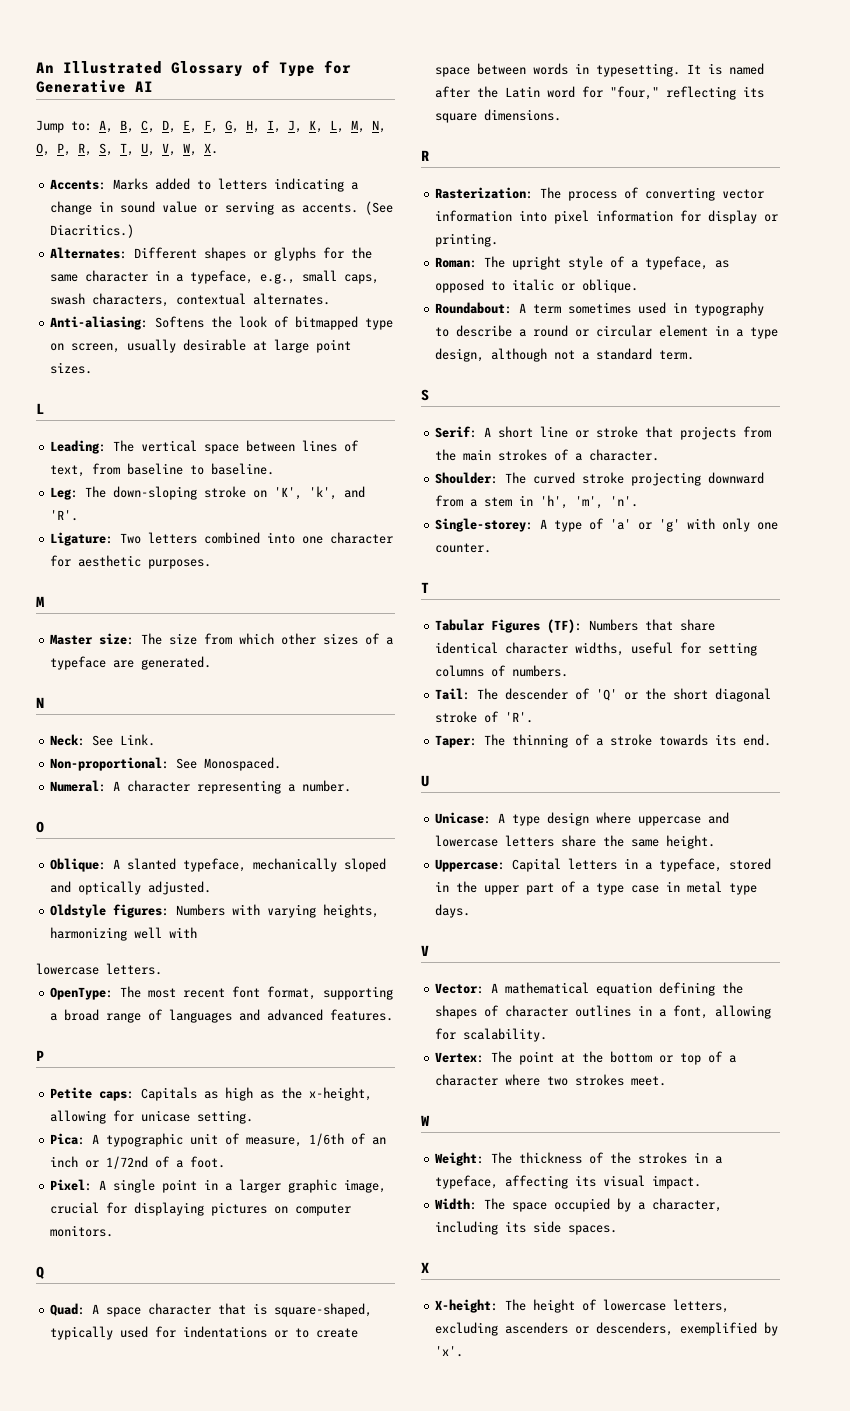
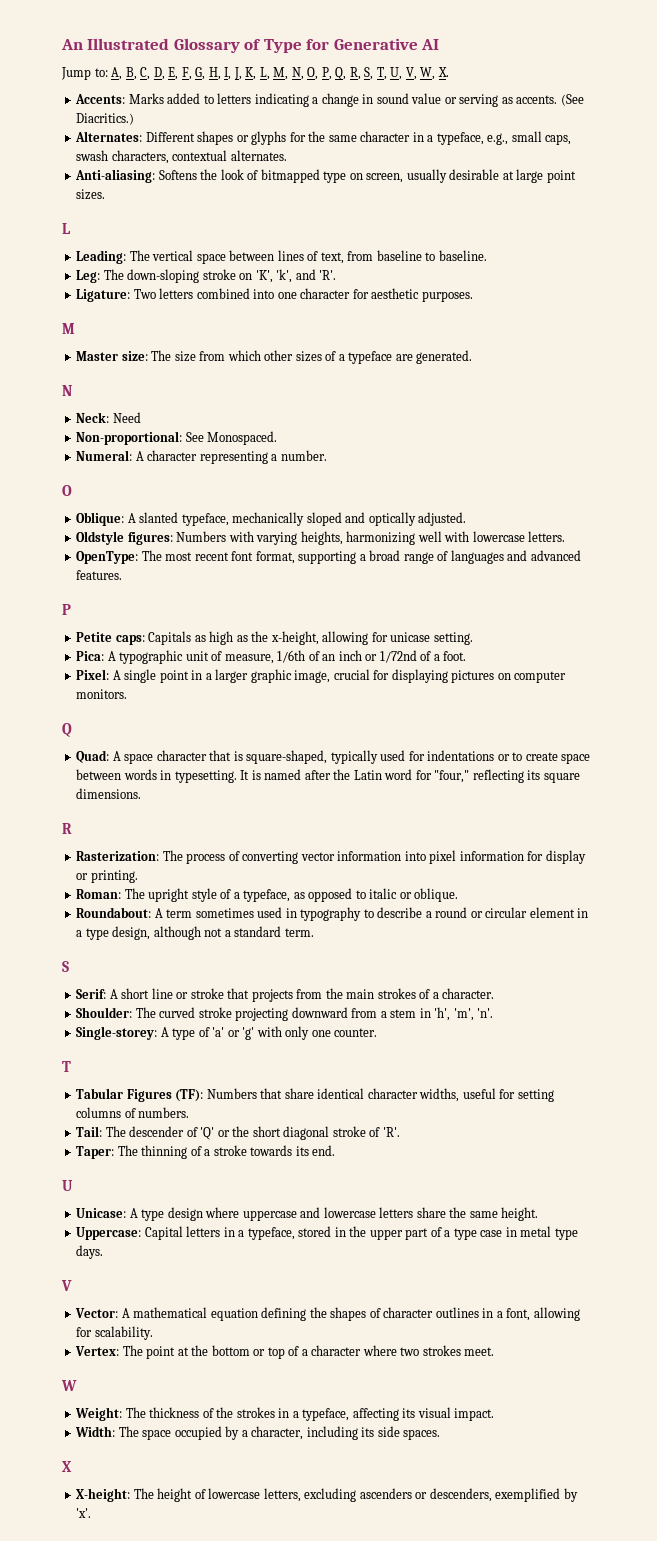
- Jump to: A, B, C, D, E, F, G, H, I, J, K, L, M, N, O, P, R, S, T, U, V, W, X.
+ Jump to: A, B, C, D, E, F, G, H, I, J, K, L, M, N, O, P, Q, R, S, T, U, V, W, X.
- Neck: See Link.
+ Neck: Need
- Oldstyle figures: Numbers with varying heights, harmonizing well with
- lowercase letters.
+ Oldstyle figures: Numbers with varying heights, harmonizing well with lowercase letters.

